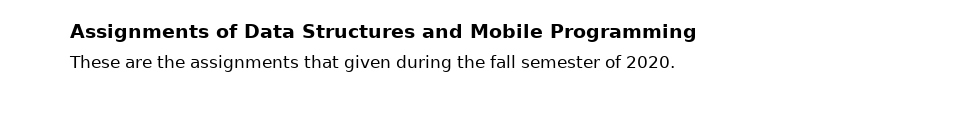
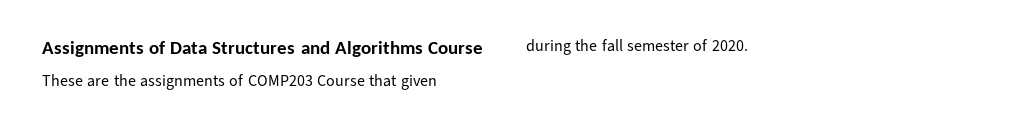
- Assignments of Data Structures and Mobile Programming
+ Assignments of Data Structures and Algorithms Course
- These are the assignments that given during the fall semester of 2020.
+ These are the assignments of COMP203 Course that given during the fall semester of 2020.

